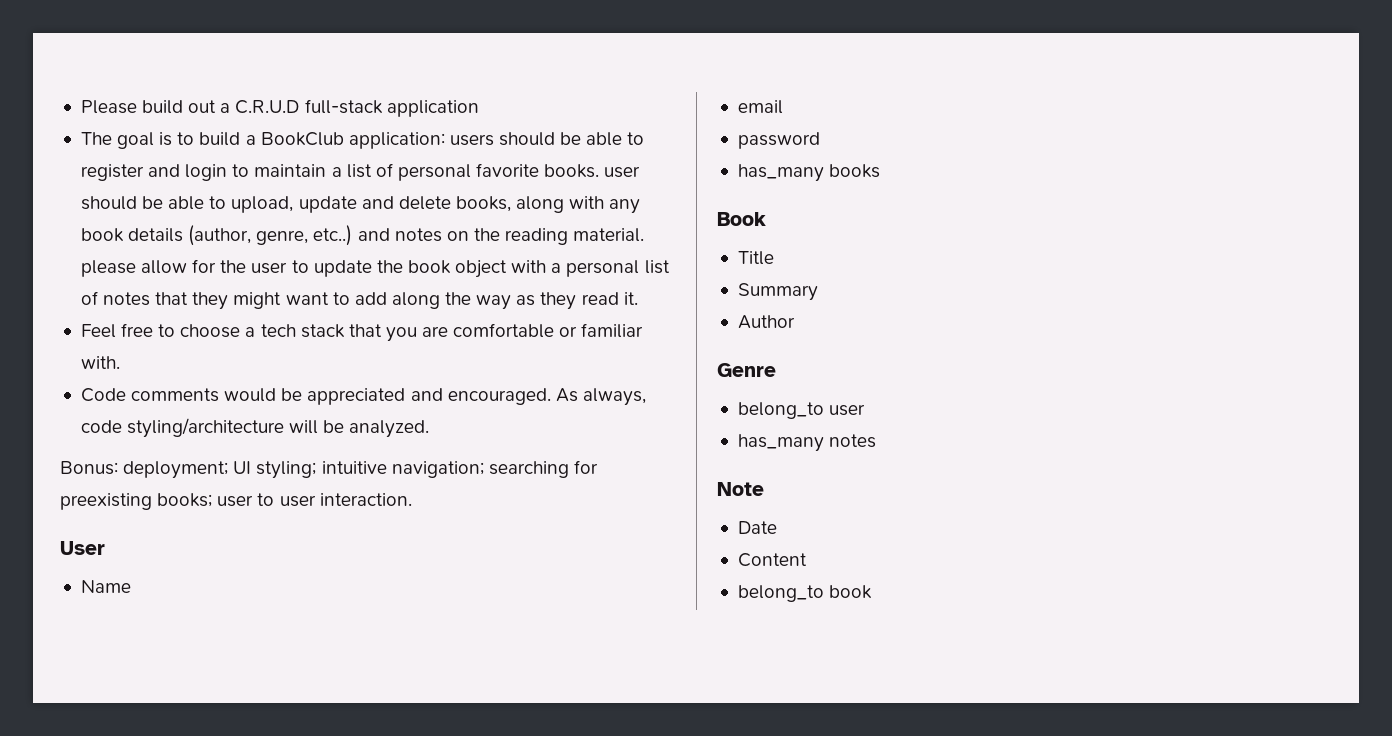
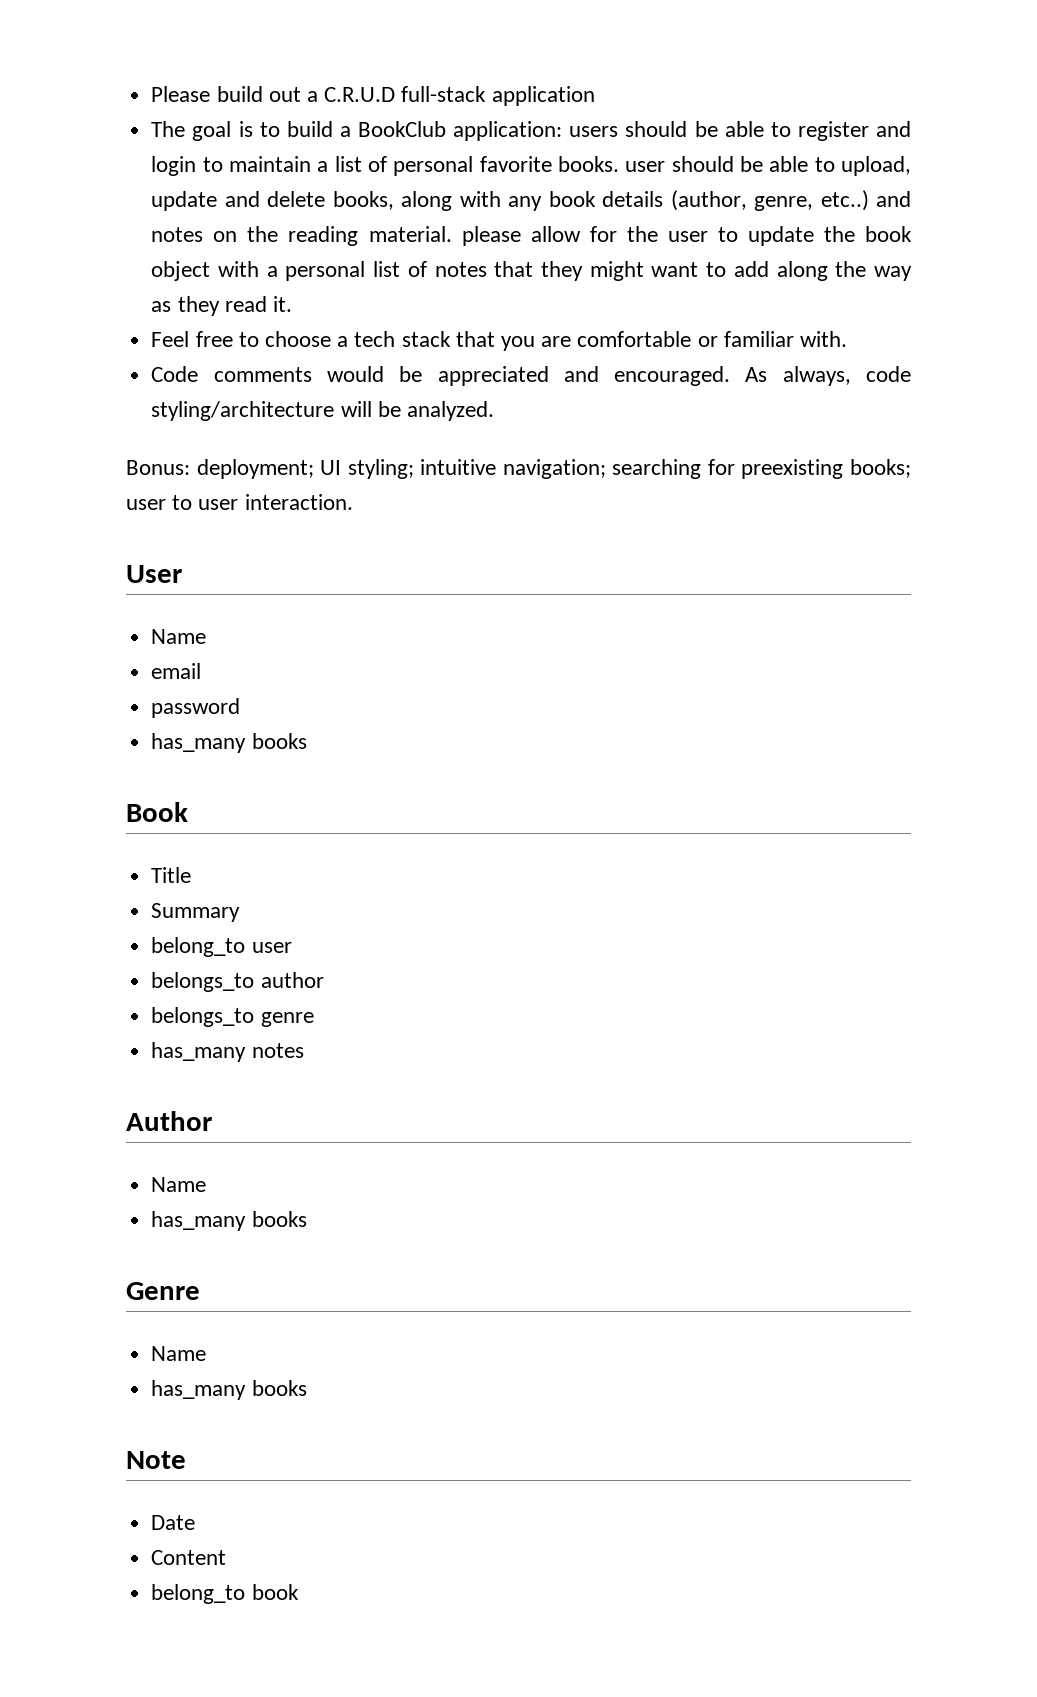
+ belong_to user
+ belongs_to author
+ belongs_to genre
+ has_many notes
  Author
+ Name
+ has_many books
  Genre
- belong_to user
- has_many notes
+ Name
+ has_many books

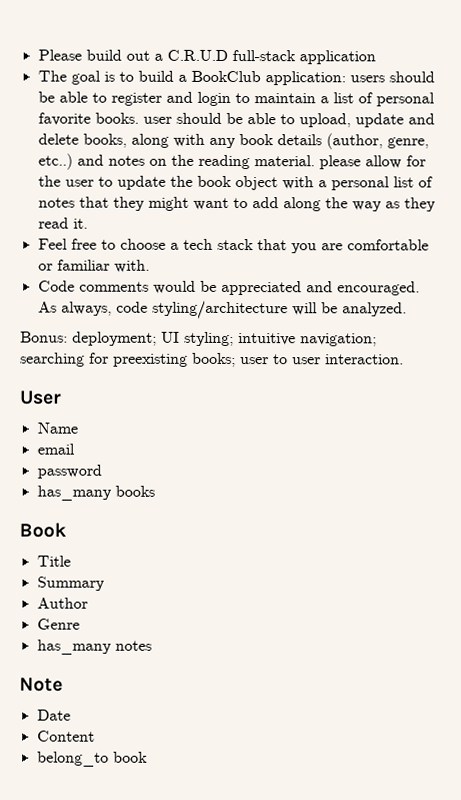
- belong_to user
- belongs_to author
- belongs_to genre
+ Author
+ Genre
  has_many notes
- Author
- Name
- has_many books
- Genre
- Name
- has_many books

